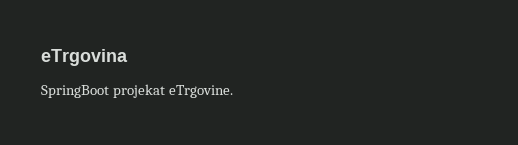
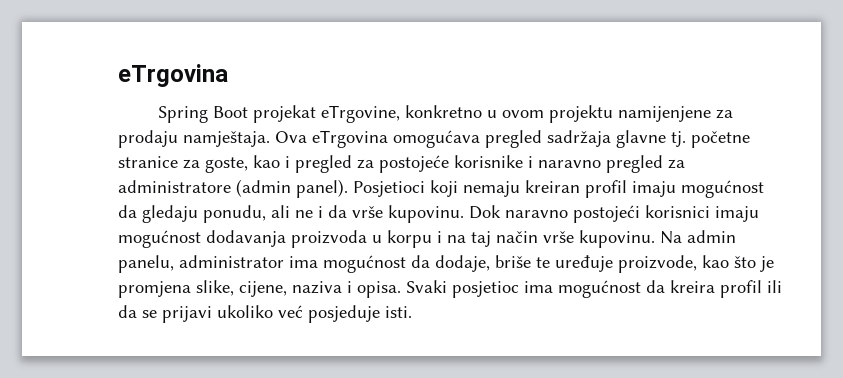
- SpringBoot projekat eTrgovine.
+ Spring Boot projekat eTrgovine, konkretno u ovom projektu namijenjene za prodaju namještaja. Ova eTrgovina omogućava pregled sadržaja glavne tj. početne stranice za goste, kao i pregled za postojeće korisnike i naravno pregled za administratore (admin panel). Posjetioci koji nemaju kreiran profil imaju mogućnost da gledaju ponudu, ali ne i da vrše kupovinu. Dok naravno postojeći korisnici imaju mogućnost dodavanja proizvoda u korpu i na taj način vrše kupovinu. Na admin panelu, administrator ima mogućnost da dodaje, briše te uređuje proizvode, kao što je promjena slike, cijene, naziva i opisa. Svaki posjetioc ima mogućnost da kreira profil ili da se prijavi ukoliko već posjeduje isti.

